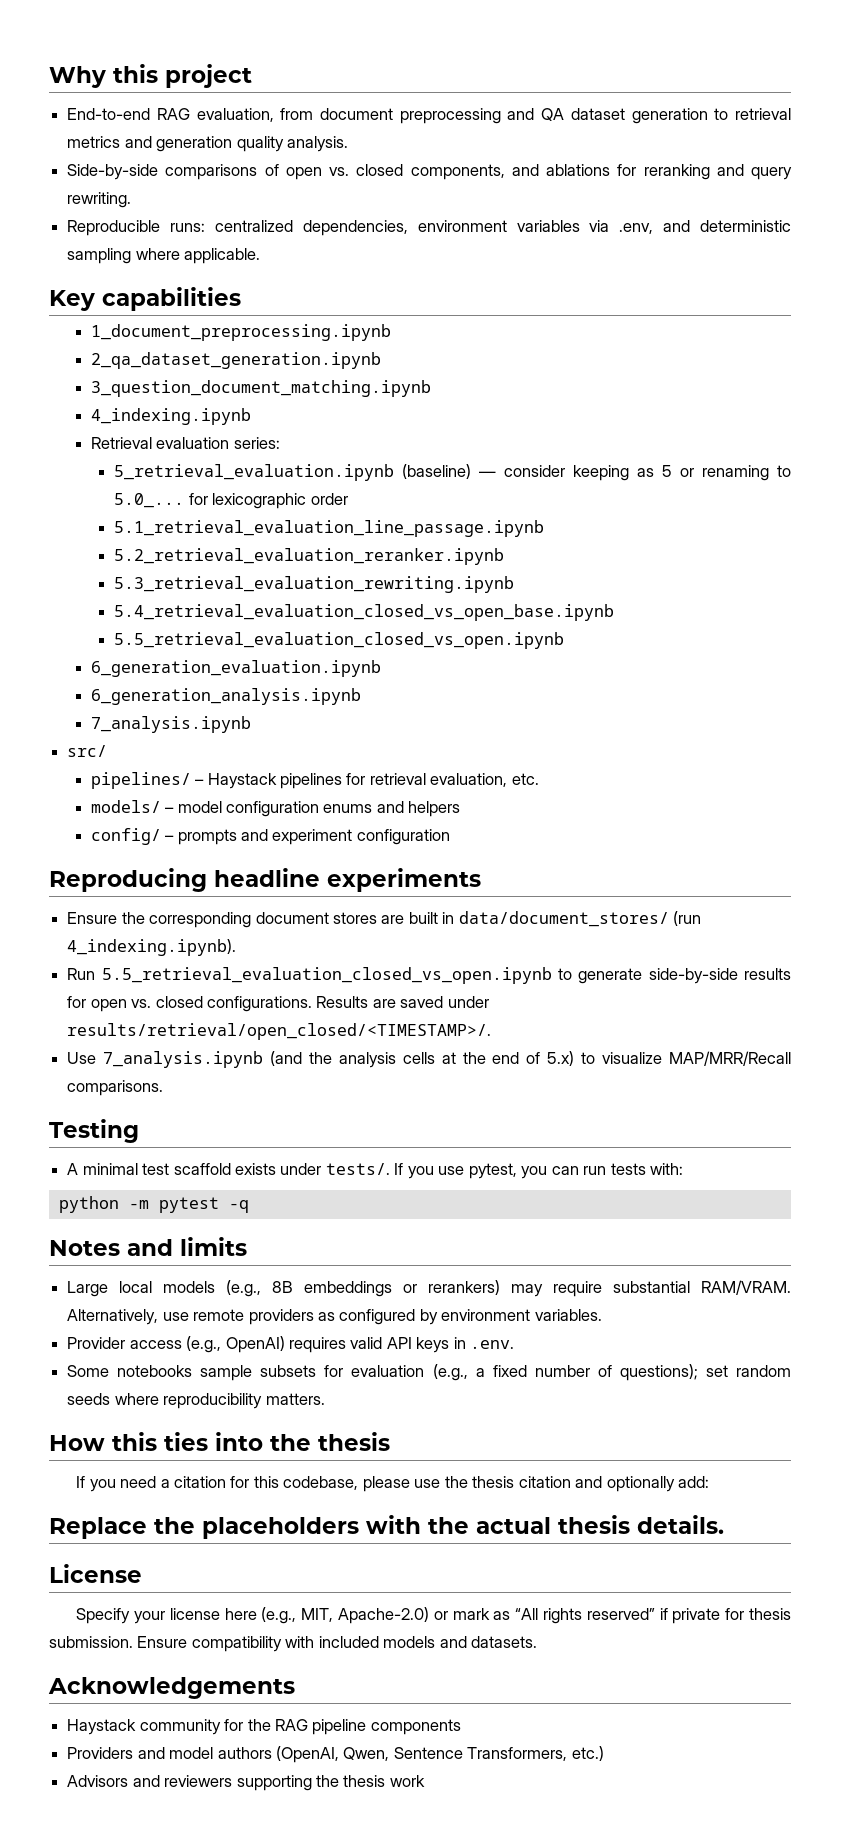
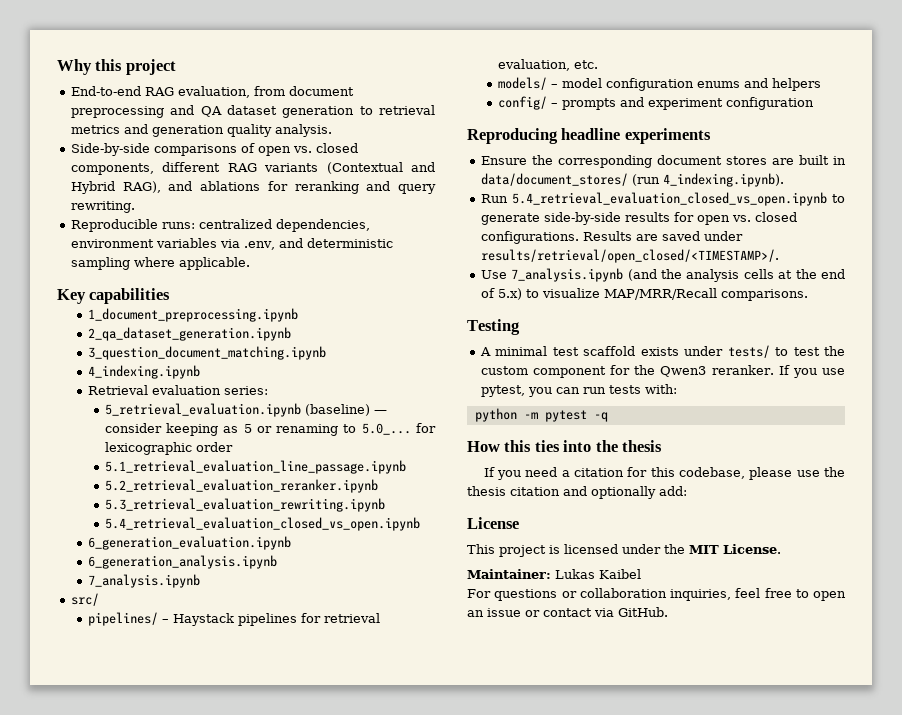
- Side-by-side comparisons of open vs. closed components, and ablations for reranking and query rewriting.
+ Side-by-side comparisons of open vs. closed components, different RAG variants (Contextual and Hybrid RAG), and ablations for reranking and query rewriting.
  5.3_retrieval_evaluation_rewriting.ipynb
- 5.4_retrieval_evaluation_closed_vs_open_base.ipynb
- 5.5_retrieval_evaluation_closed_vs_open.ipynb
+ 5.4_retrieval_evaluation_closed_vs_open.ipynb
- Run 5.5_retrieval_evaluation_closed_vs_open.ipynb to generate side-by-side results for open vs. closed configurations.
+ Run 5.4_retrieval_evaluation_closed_vs_open.ipynb to generate side-by-side results for open vs. closed configurations.
- A minimal test scaffold exists under tests/.
+ A minimal test scaffold exists under tests/ to test the custom component for the Qwen3 reranker.
- Notes and limits
- Large local models (e.g., 8B embeddings or rerankers) may require substantial RAM/VRAM. Alternatively, use remote providers as configured by environment variables.
- Provider access (e.g., OpenAI) requires valid API keys in .env.
- Some notebooks sample subsets for evaluation (e.g., a fixed number of questions); set random seeds where reproducibility matters.
- Replace the placeholders with the actual thesis details.
  License
- Specify your license here (e.g., MIT, Apache-2.0) or mark as “All rights reserved” if private for thesis submission. Ensure compatibility with included models and datasets.
- Acknowledgements
- Haystack community for the RAG pipeline components
- Providers and model authors (OpenAI, Qwen, Sentence Transformers, etc.)
- Advisors and reviewers supporting the thesis work
+ This project is licensed under the MIT License.
+ Maintainer: Lukas Kaibel
+ For questions or collaboration inquiries, feel free to open an issue or contact via GitHub.

